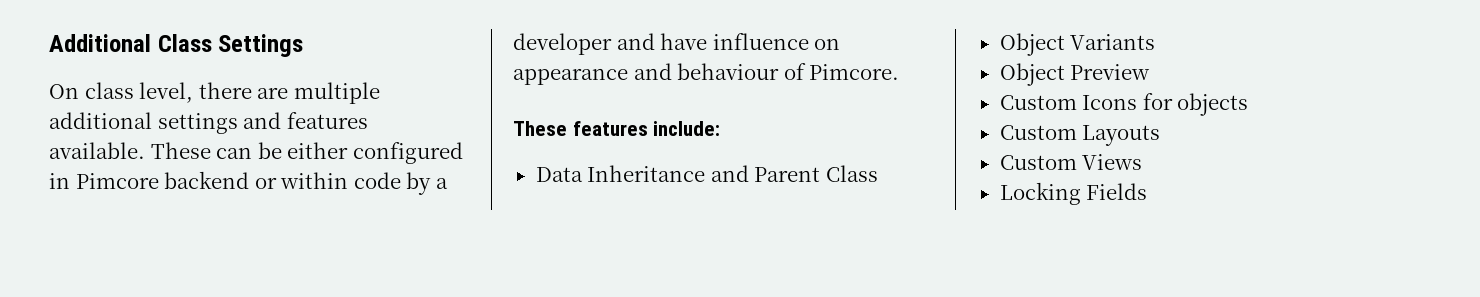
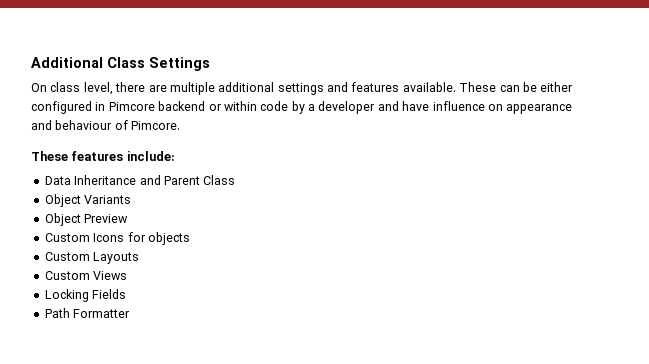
+ Path Formatter

